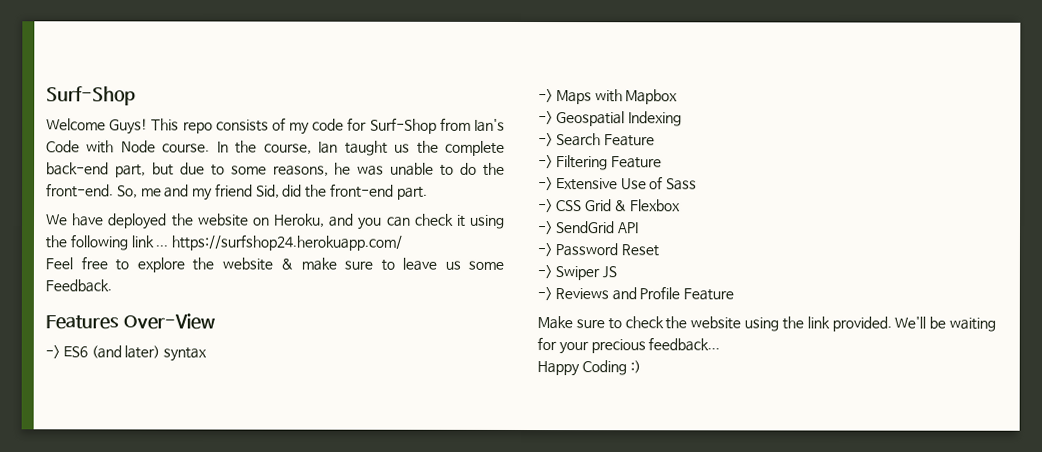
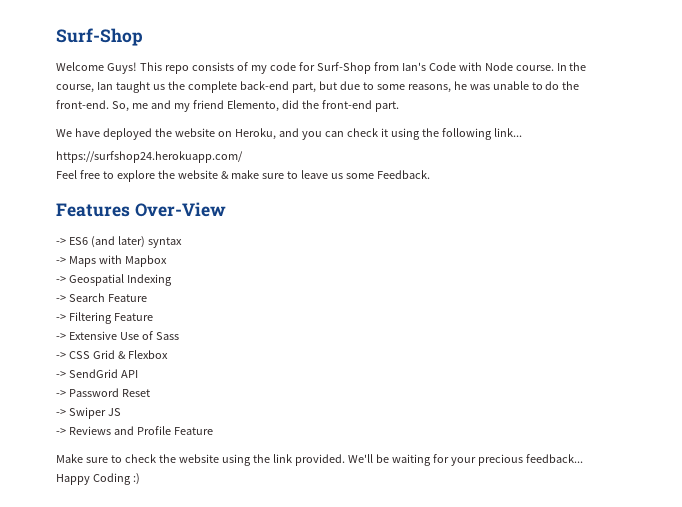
- So, me and my friend Sid, did the front-end part.
+ So, me and my friend Elemento, did the front-end part.
- We have deployed the website on Heroku, and you can check it using the following link ... https://surfshop24.herokuapp.com/
+ We have deployed the website on Heroku, and you can check it using the following link...
+ https://surfshop24.herokuapp.com/

